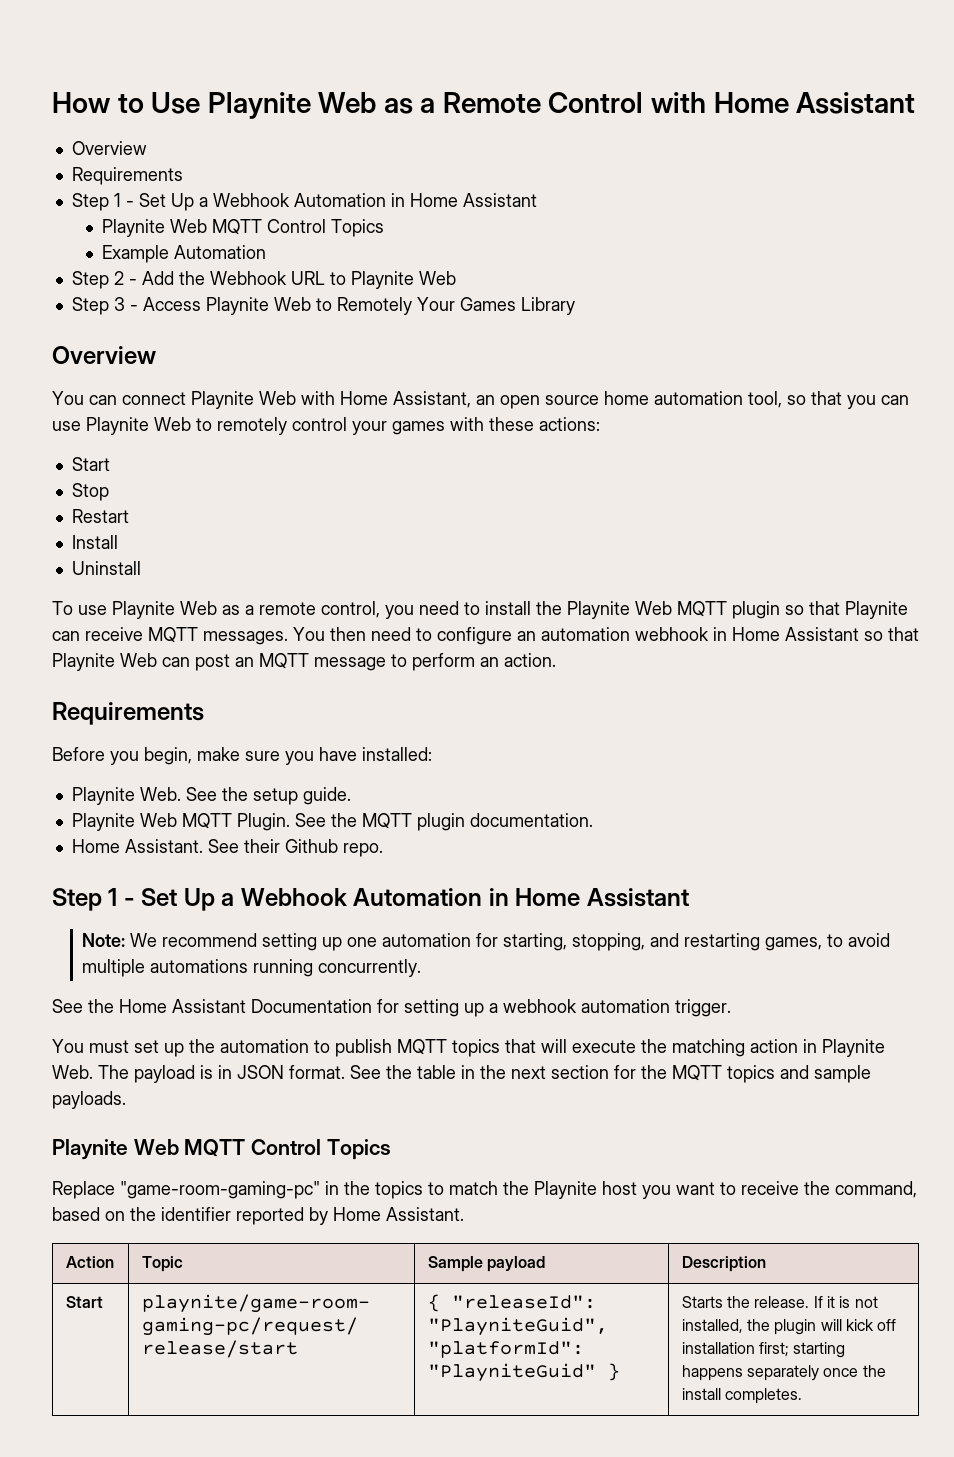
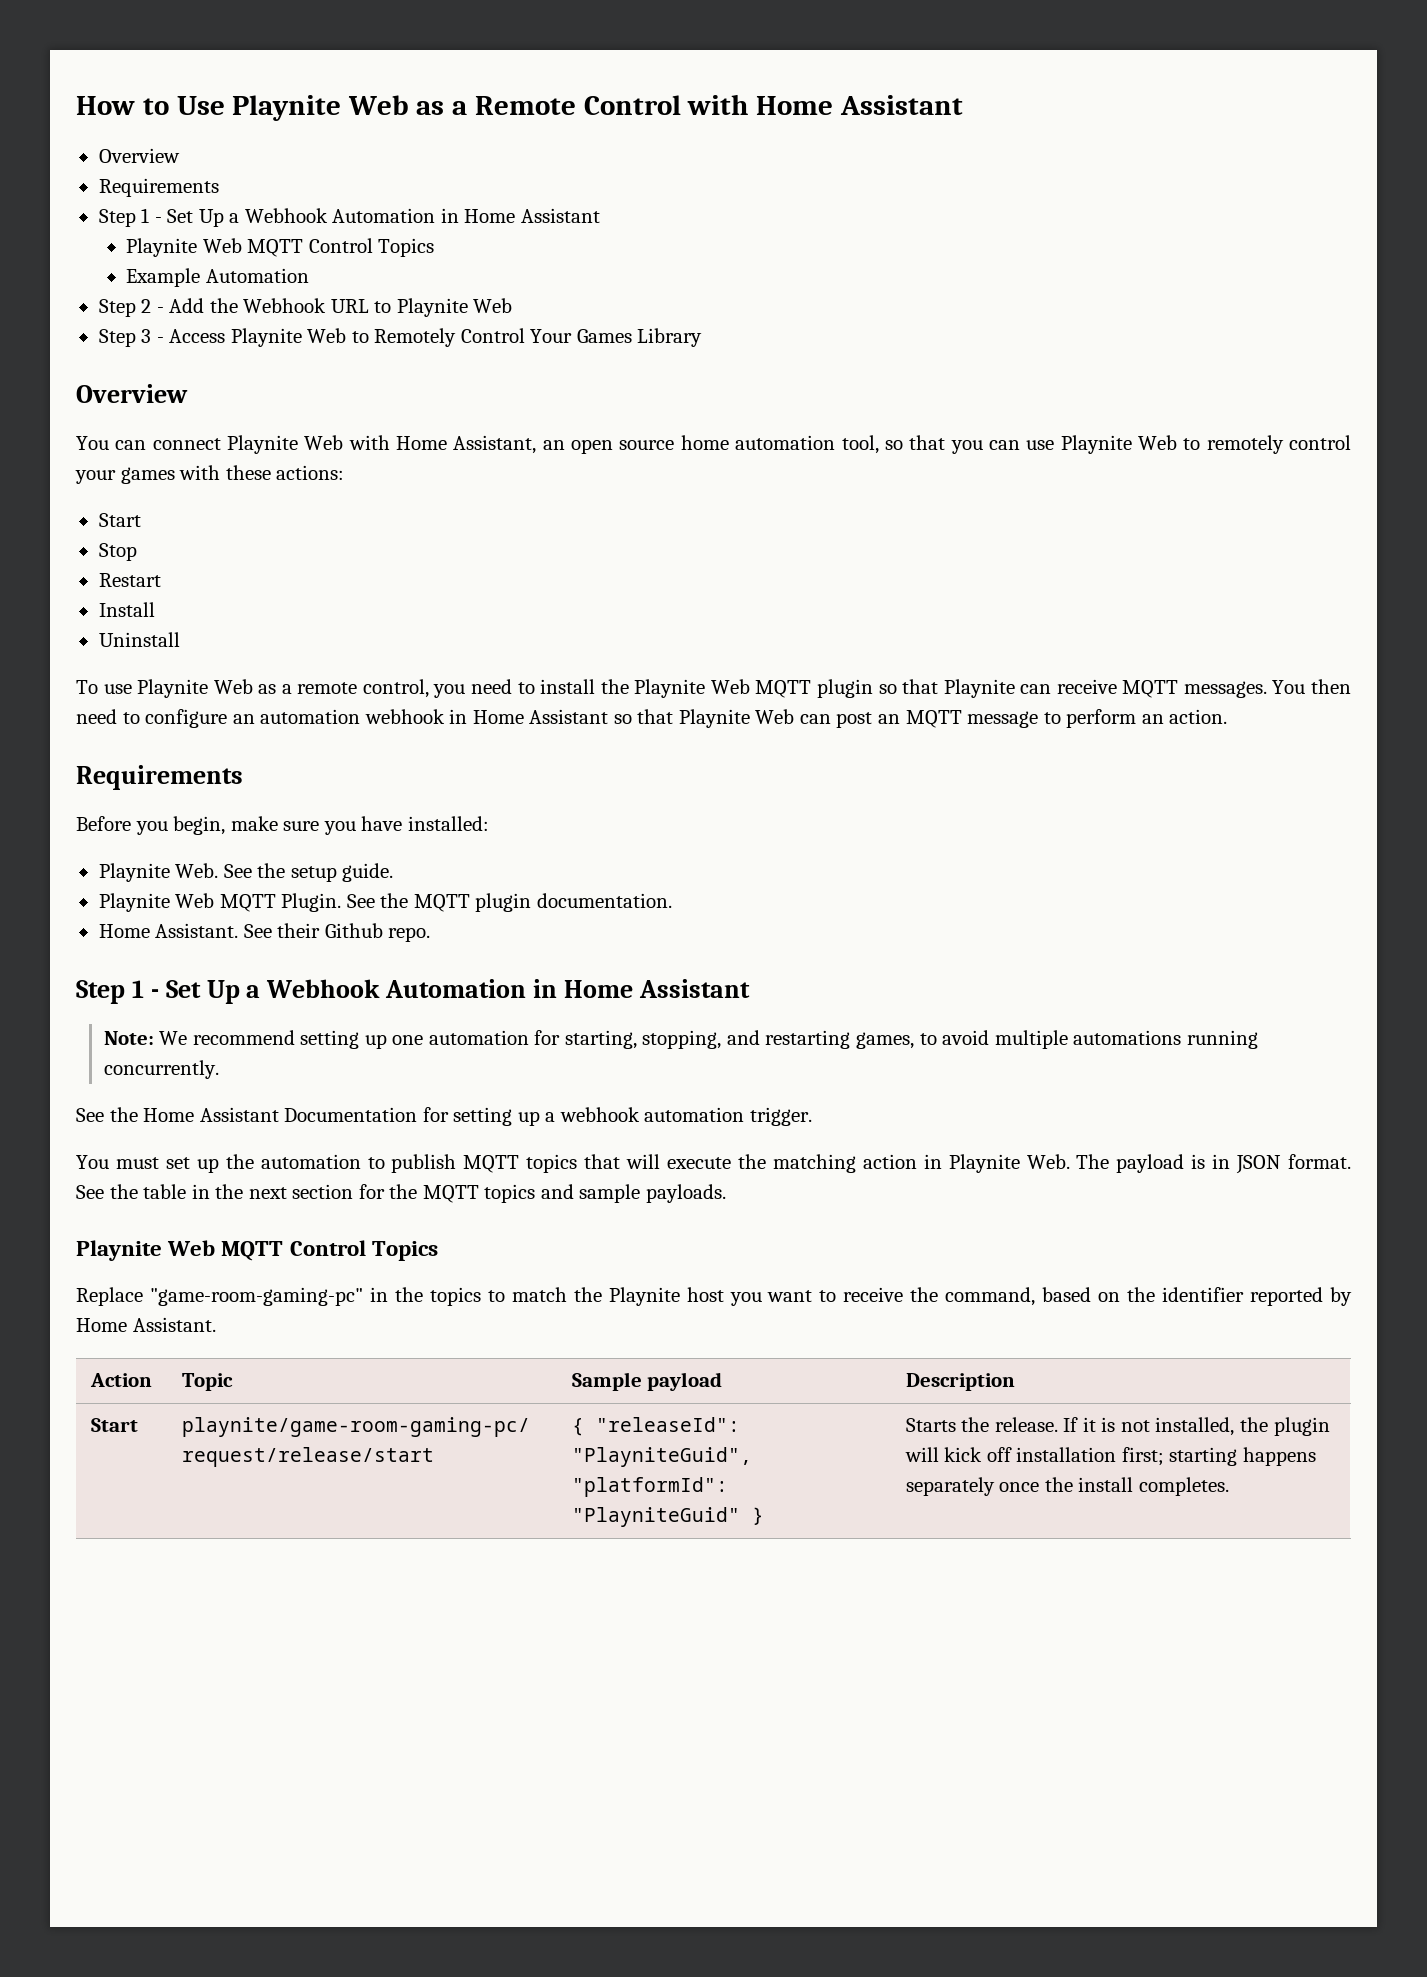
- Step 3 - Access Playnite Web to Remotely Your Games Library
+ Step 3 - Access Playnite Web to Remotely Control Your Games Library

